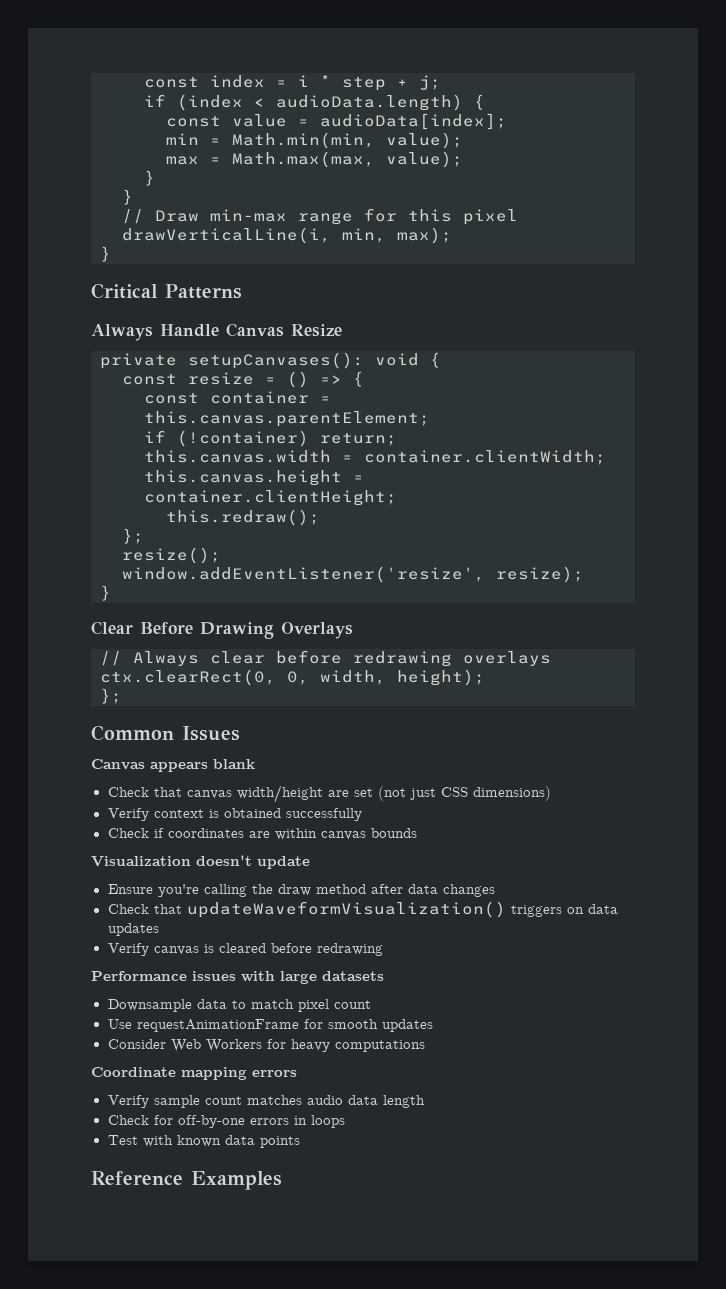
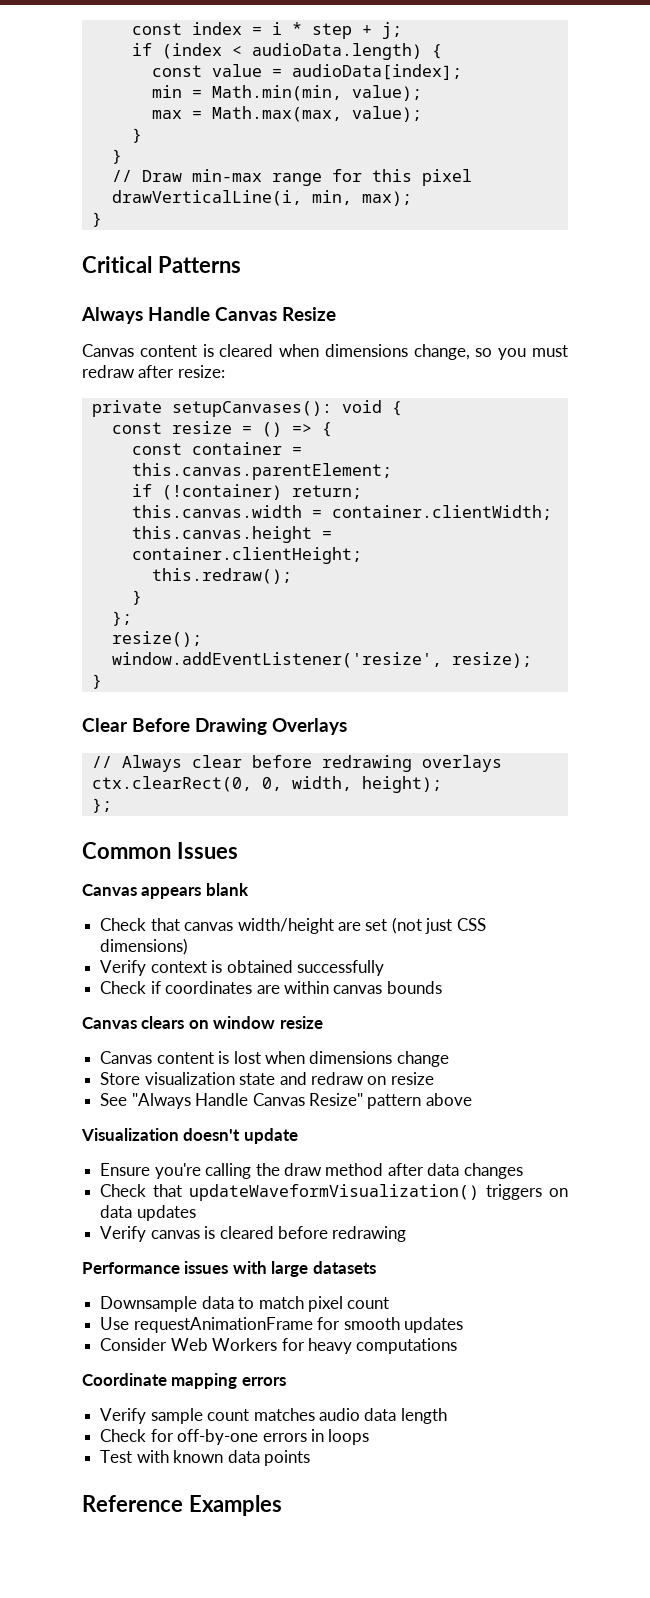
+ Canvas content is cleared when dimensions change, so you must redraw after resize:
  this.redraw();
+ }
+ Canvas clears on window resize
+ Canvas content is lost when dimensions change
+ Store visualization state and redraw on resize
+ See "Always Handle Canvas Resize" pattern above

